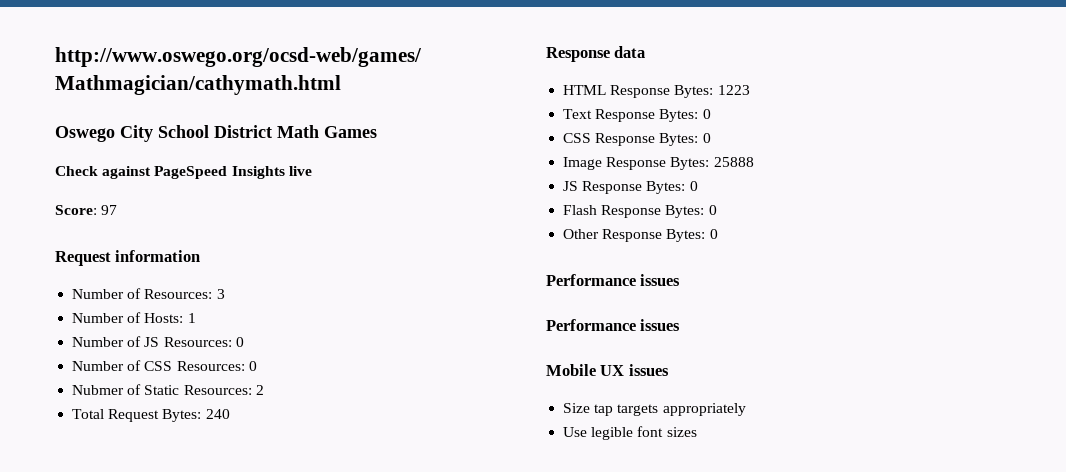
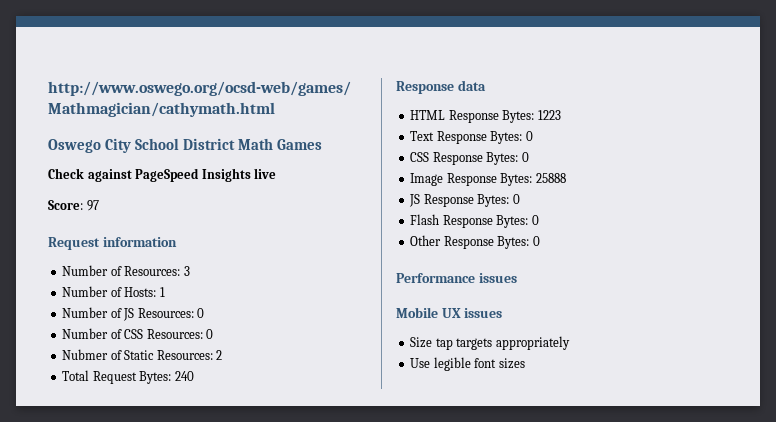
  Other Response Bytes: 0
- Performance issues

